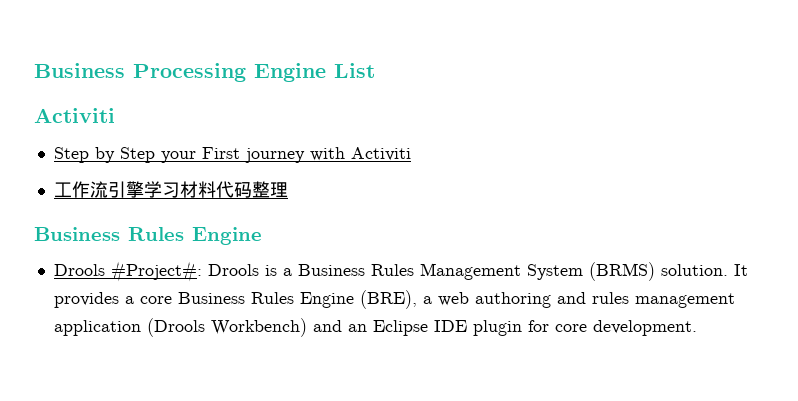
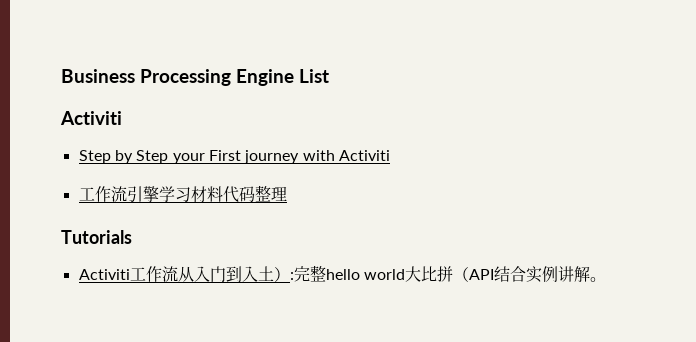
  工作流引擎学习材料代码整理
- Business Rules Engine
- Drools #Project#: Drools is a Business Rules Management System (BRMS) solution. It provides a core Business Rules Engine (BRE), a web authoring and rules management application (Drools Workbench) and an Eclipse IDE plugin for core development.
+ Tutorials
+ Activiti工作流从入门到入土）:完整hello world大比拼（API结合实例讲解。

